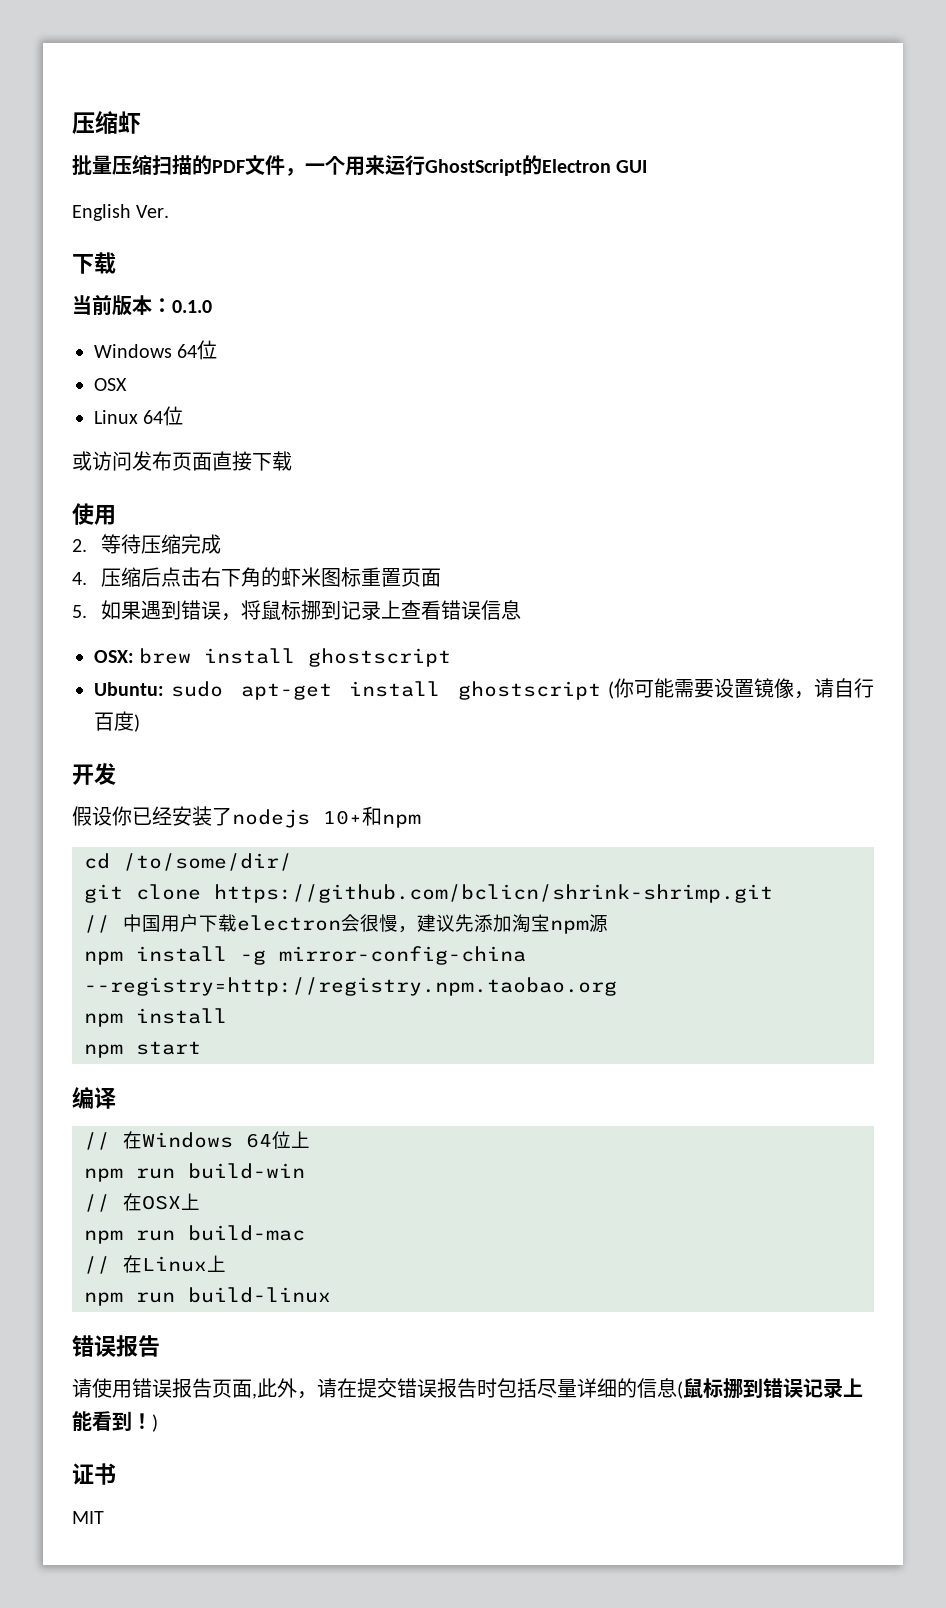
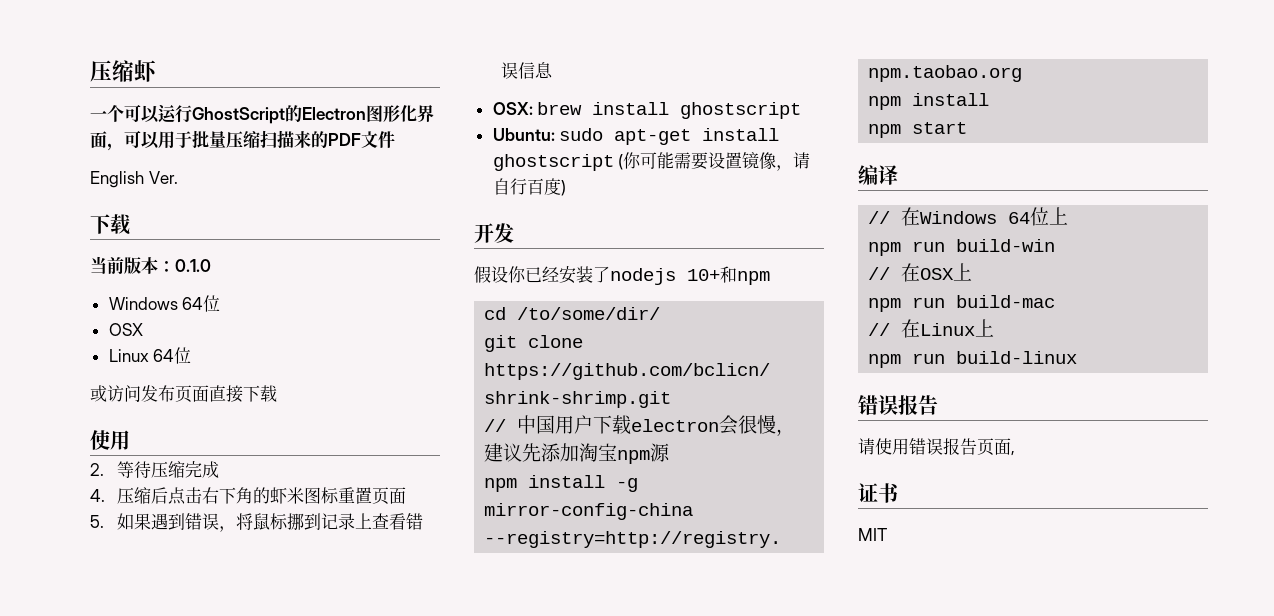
- 批量压缩扫描的PDF文件，一个用来运行GhostScript的Electron GUI
+ 一个可以运行GhostScript的Electron图形化界面，可以用于批量压缩扫描来的PDF文件
- 请使用错误报告页面,此外，请在提交错误报告时包括尽量详细的信息(鼠标挪到错误记录上能看到！)
+ 请使用错误报告页面,

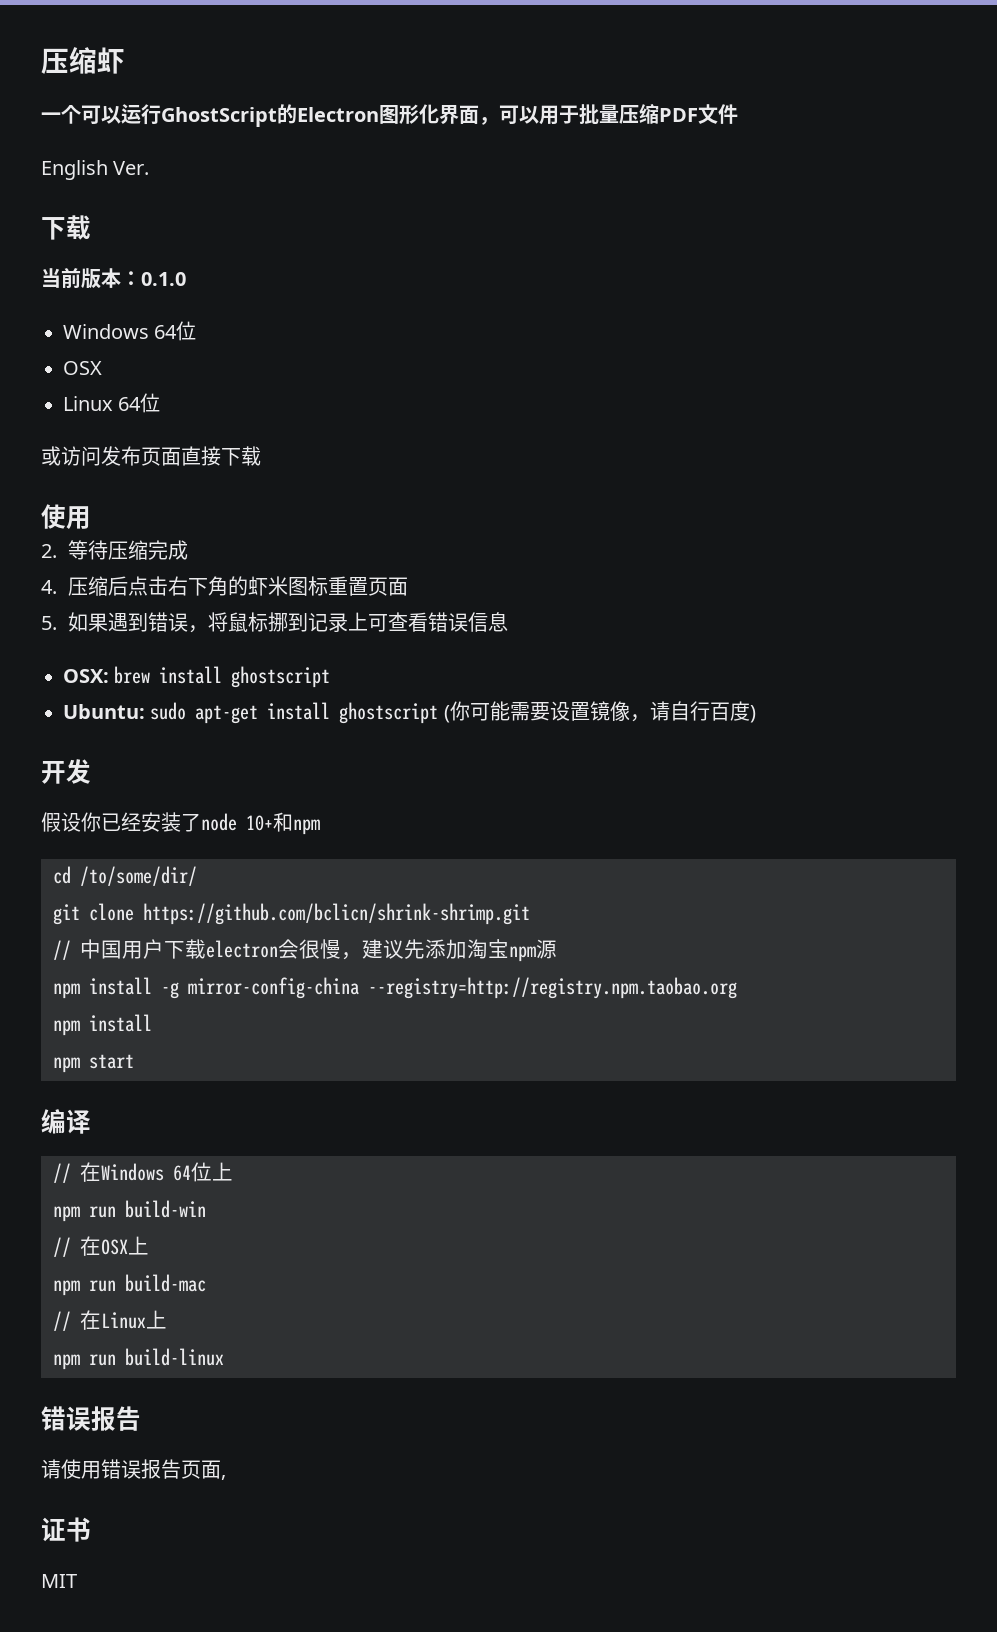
- 一个可以运行GhostScript的Electron图形化界面，可以用于批量压缩扫描来的PDF文件
+ 一个可以运行GhostScript的Electron图形化界面，可以用于批量压缩PDF文件
- 5.如果遇到错误，将鼠标挪到记录上查看错误信息
+ 5.如果遇到错误，将鼠标挪到记录上可查看错误信息
- 假设你已经安装了nodejs 10+和npm
+ 假设你已经安装了node 10+和npm

